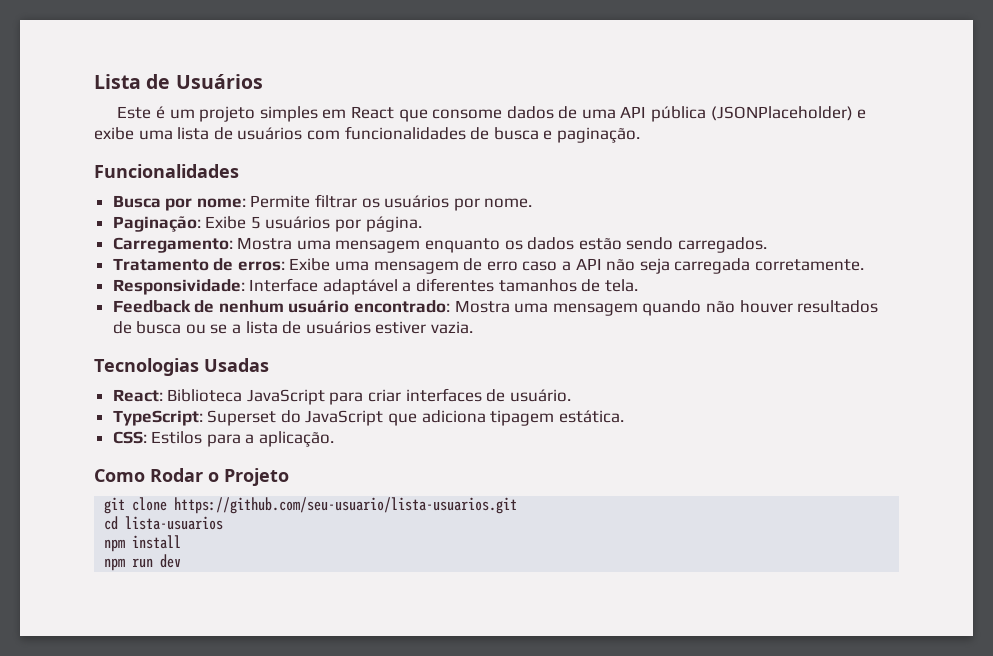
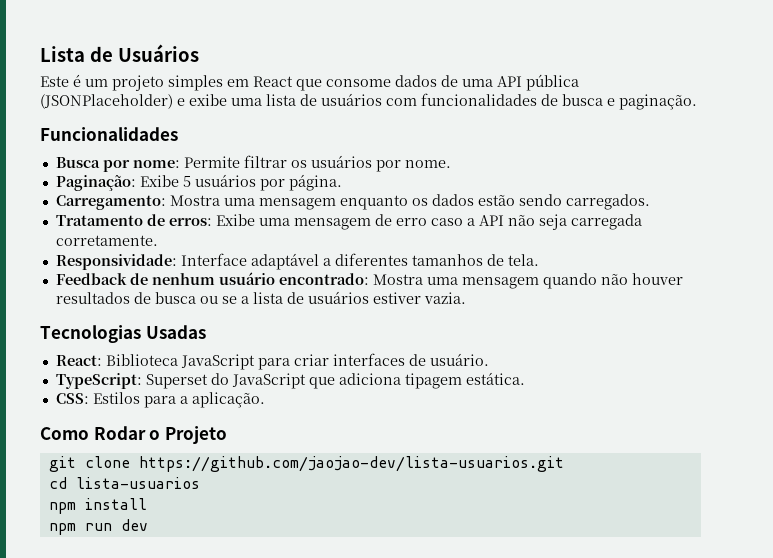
- git clone https://github.com/seu-usuario/lista-usuarios.git
+ git clone https://github.com/jaojao-dev/lista-usuarios.git

